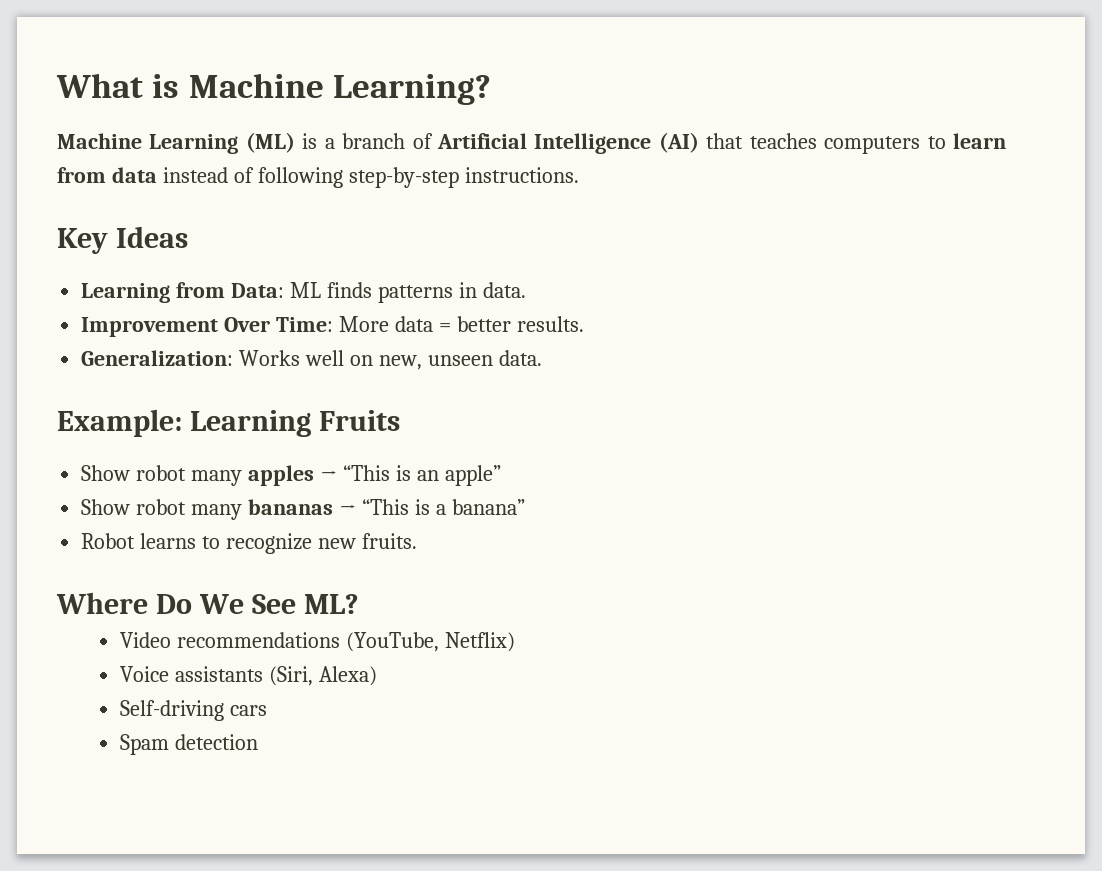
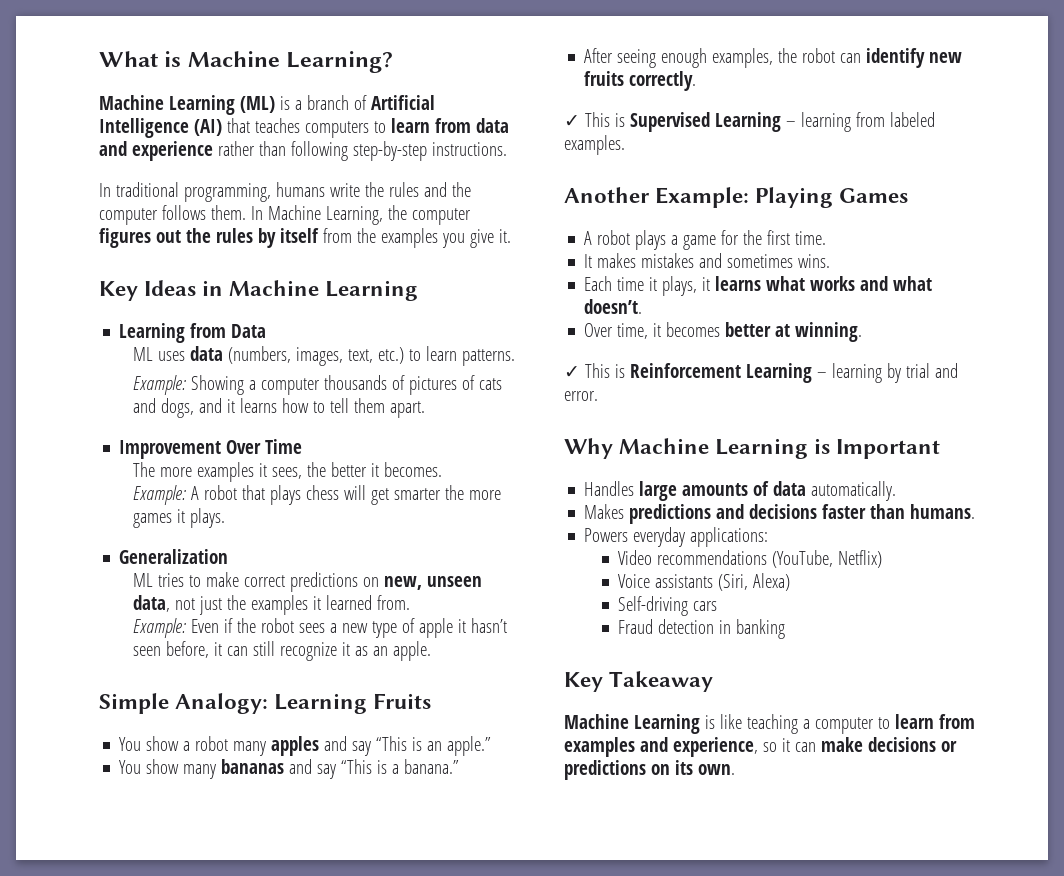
- Machine Learning (ML) is a branch of Artificial Intelligence (AI) that teaches computers to learn from data instead of following step-by-step instructions.
+ Machine Learning (ML) is a branch of Artificial Intelligence (AI) that teaches computers to learn from data and experience rather than following step-by-step instructions.
+ In traditional programming, humans write the rules and the computer follows them. In Machine Learning, the computer figures out the rules by itself from the examples you give it.
- Key Ideas
+ Key Ideas in Machine Learning
- Learning from Data: ML finds patterns in data.
- Improvement Over Time: More data = better results.
- Generalization: Works well on new, unseen data.
- Example: Learning Fruits
+ Learning from Data
+ ML uses data (numbers, images, text, etc.) to learn patterns.
+ Example: Showing a computer thousands of pictures of cats and dogs, and it learns how to tell them apart.
+ Improvement Over Time
+ The more examples it sees, the better it becomes.
+ Example: A robot that plays chess will get smarter the more games it plays.
+ Generalization
+ ML tries to make correct predictions on new, unseen data, not just the examples it learned from.
+ Example: Even if the robot sees a new type of apple it hasn’t seen before, it can still recognize it as an apple.
+ Simple Analogy: Learning Fruits
- Show robot many apples → “This is an apple”
- Show robot many bananas → “This is a banana”
- Robot learns to recognize new fruits.
- Where Do We See ML?
+ You show a robot many apples and say “This is an apple.”
+ You show many bananas and say “This is a banana.”
+ After seeing enough examples, the robot can identify new fruits correctly.
+ ✓ This is Supervised Learning – learning from labeled examples.
+ Another Example: Playing Games
+ A robot plays a game for the first time.
+ It makes mistakes and sometimes wins.
+ Each time it plays, it learns what works and what doesn’t.
+ Over time, it becomes better at winning.
+ ✓ This is Reinforcement Learning – learning by trial and error.
+ Why Machine Learning is Important
+ Handles large amounts of data automatically.
+ Makes predictions and decisions faster than humans.
+ Powers everyday applications:
- Spam detection
+ Fraud detection in banking
+ Key Takeaway
+ Machine Learning is like teaching a computer to learn from examples and experience, so it can make decisions or predictions on its own.

